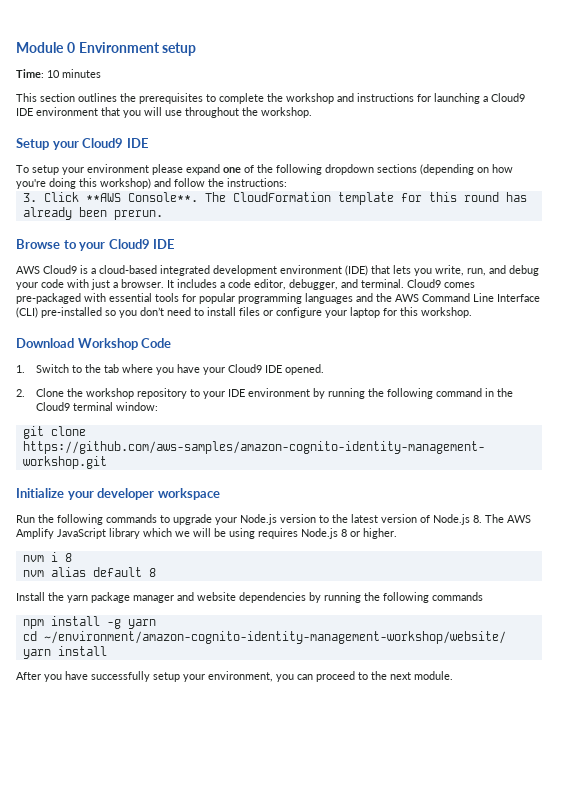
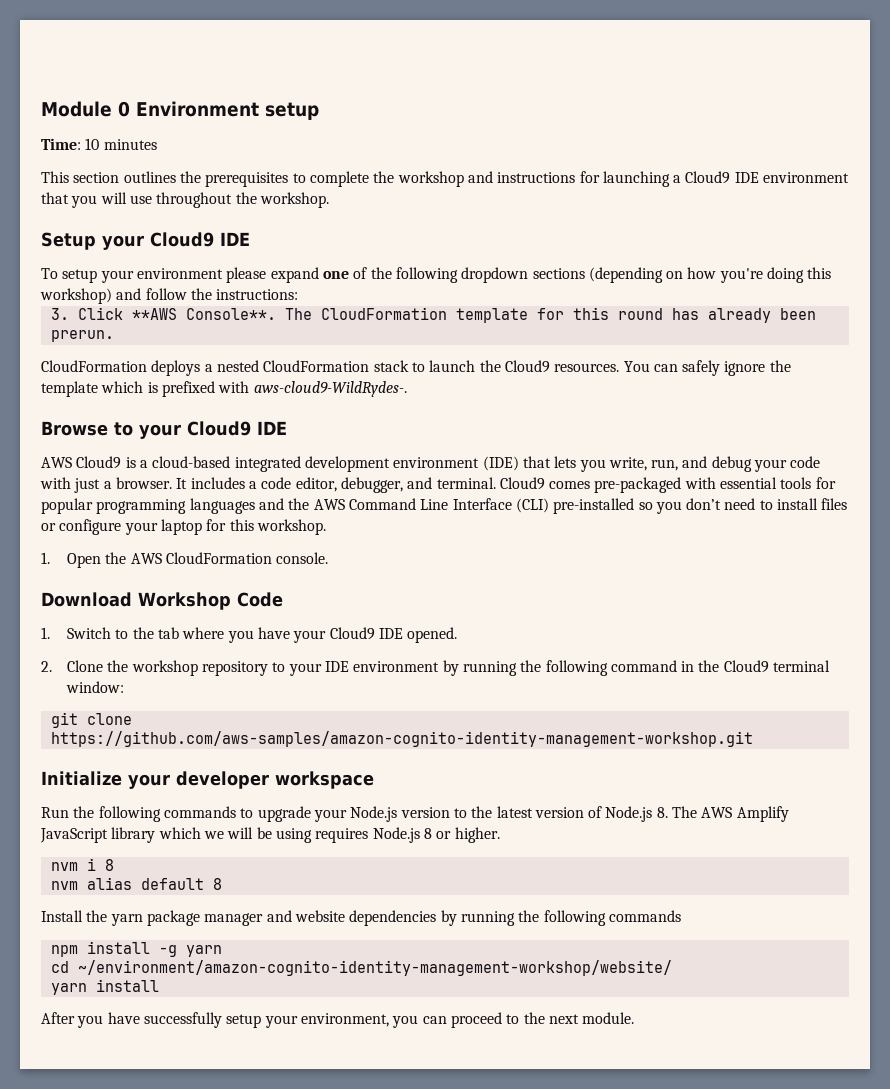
+ CloudFormation deploys a nested CloudFormation stack to launch the Cloud9 resources. You can safely ignore the template which is prefixed with aws-cloud9-WildRydes-.
+ 1. Open the AWS CloudFormation console.

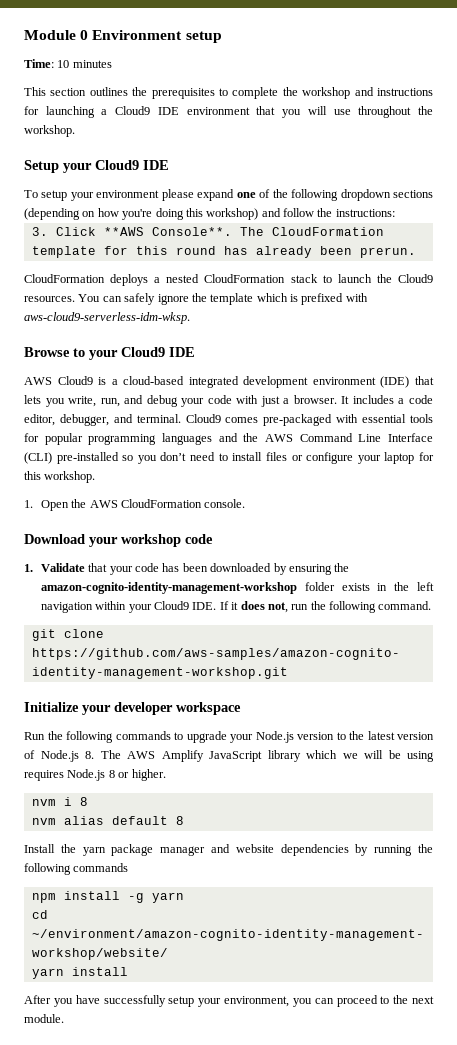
- You can safely ignore the template which is prefixed with aws-cloud9-WildRydes-.
+ You can safely ignore the template which is prefixed with aws-cloud9-serverless-idm-wksp.
- Download Workshop Code
- 1. Switch to the tab where you have your Cloud9 IDE opened.
- 2. Clone the workshop repository to your IDE environment by running the following command in the Cloud9 terminal window:
+ Download your workshop code
+ 1. Validate that your code has been downloaded by ensuring the amazon-cognito-identity-management-workshop folder exists in the left navigation within your Cloud9 IDE. If it does not, run the following command.

